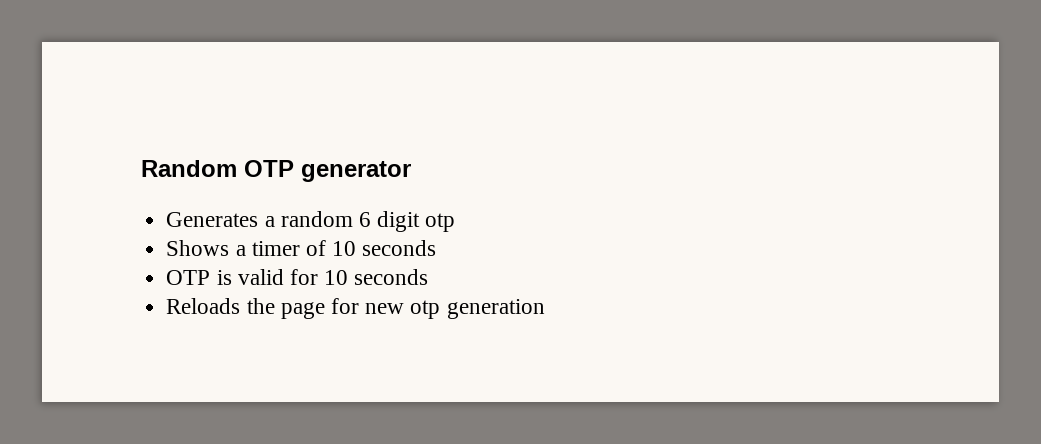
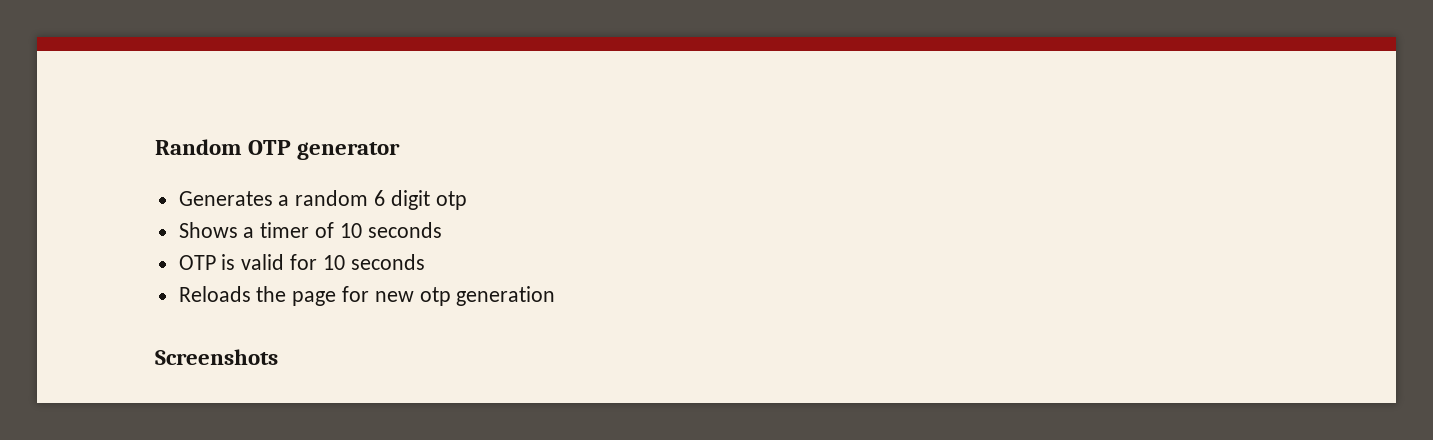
+ Screenshots

